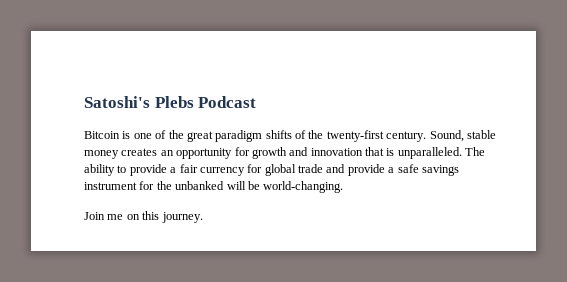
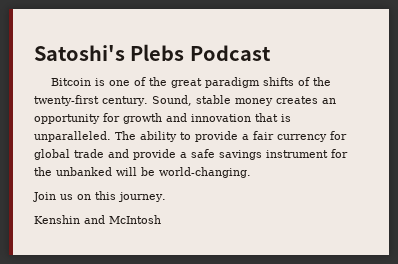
- Join me on this journey.
+ Join us on this journey.
+ Kenshin and McIntosh

